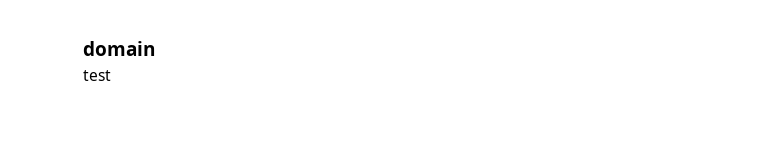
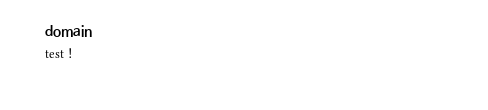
- test
+ test！

